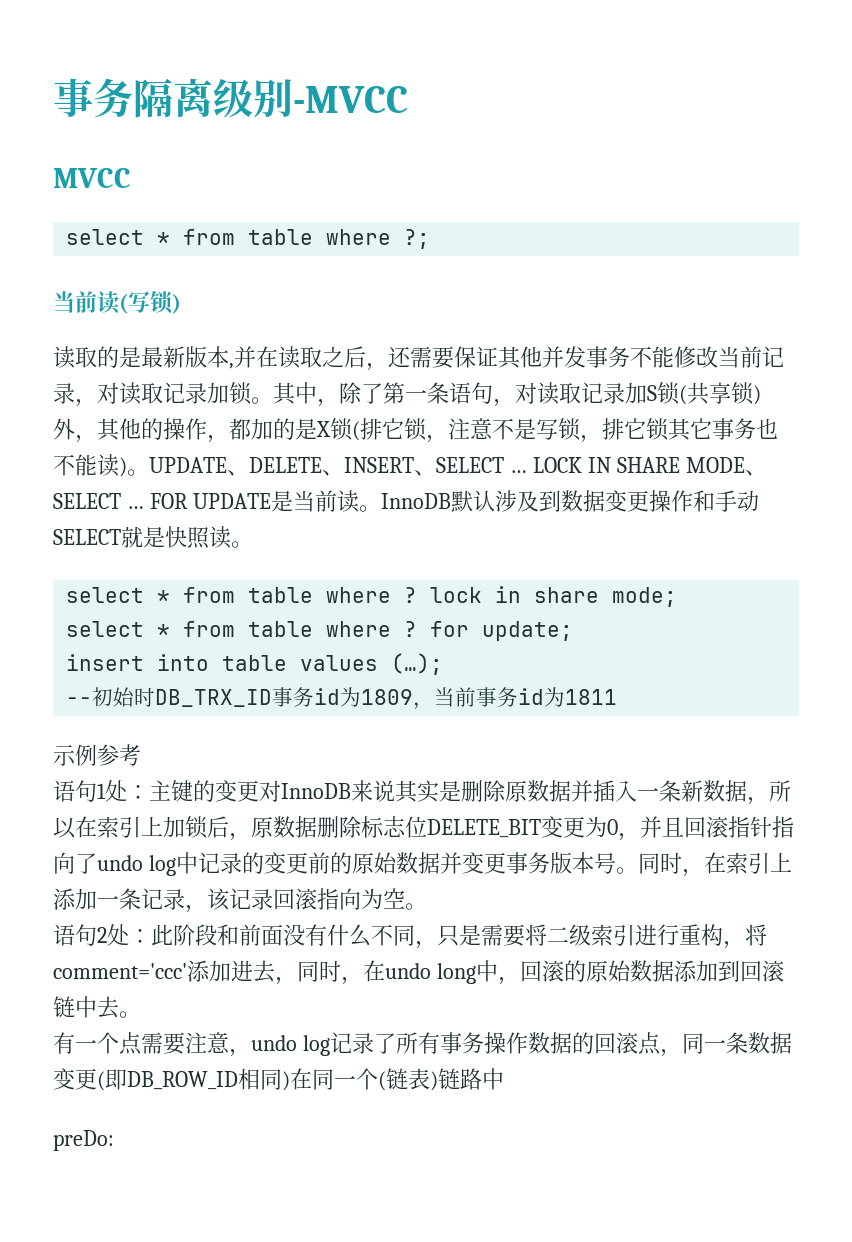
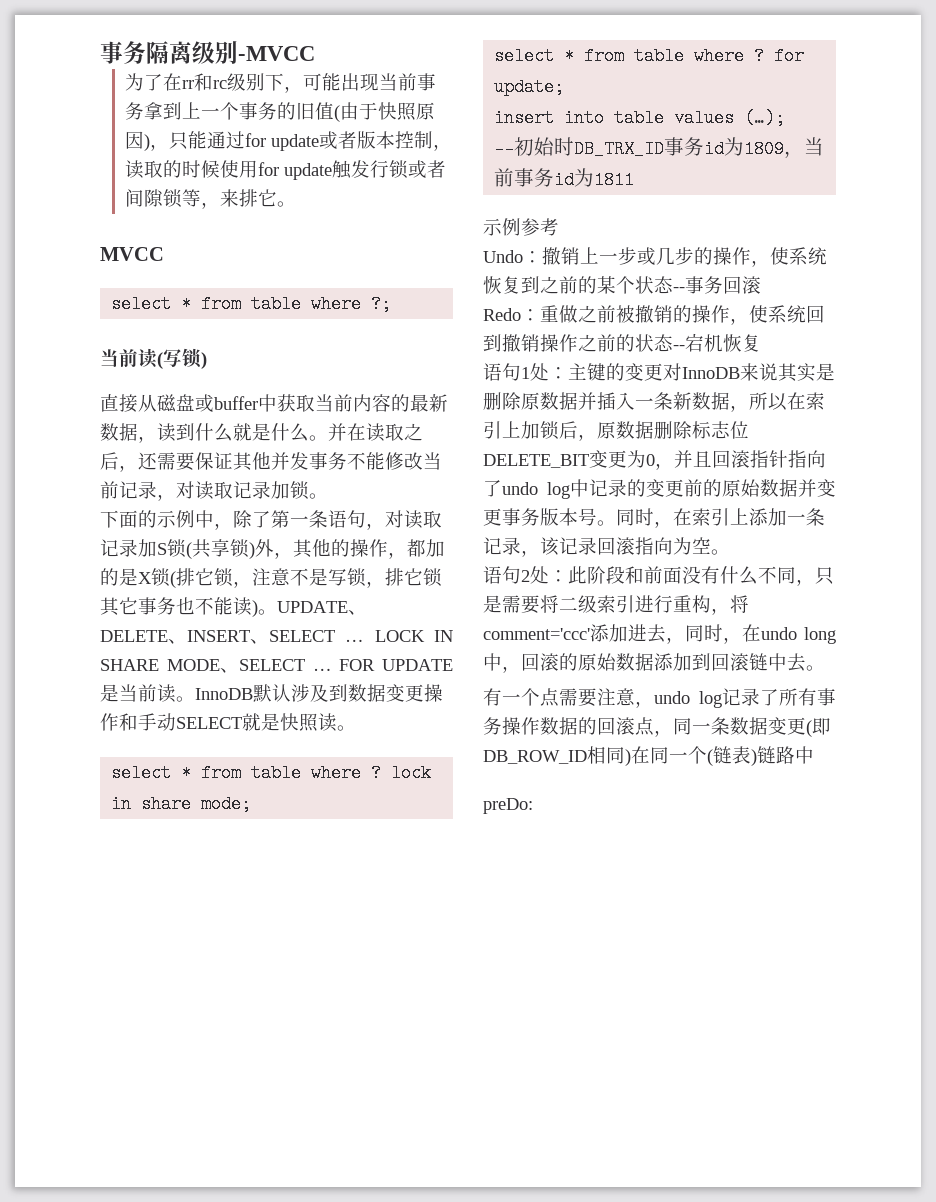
+ 为了在rr和rc级别下，可能出现当前事务拿到上一个事务的旧值(由于快照原因)，只能通过for update或者版本控制，读取的时候使用for update触发行锁或者间隙锁等，来排它。
- 读取的是最新版本,并在读取之后，还需要保证其他并发事务不能修改当前记录，对读取记录加锁。其中，除了第一条语句，对读取记录加S锁(共享锁)外，其他的操作，都加的是X锁(排它锁，注意不是写锁，排它锁其它事务也不能读)。
+ 直接从磁盘或buffer中获取当前内容的最新数据，读到什么就是什么。并在读取之后，还需要保证其他并发事务不能修改当前记录，对读取记录加锁。
+ 下面的示例中，除了第一条语句，对读取记录加S锁(共享锁)外，其他的操作，都加的是X锁(排它锁，注意不是写锁，排它锁其它事务也不能读)。
+ Undo：撤销上一步或几步的操作，使系统恢复到之前的某个状态--事务回滚
+ Redo：重做之前被撤销的操作，使系统回到撤销操作之前的状态--宕机恢复

